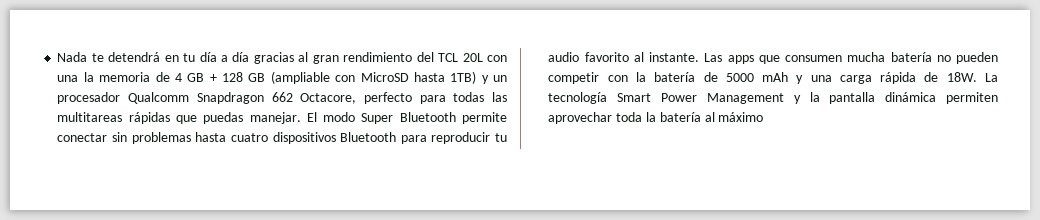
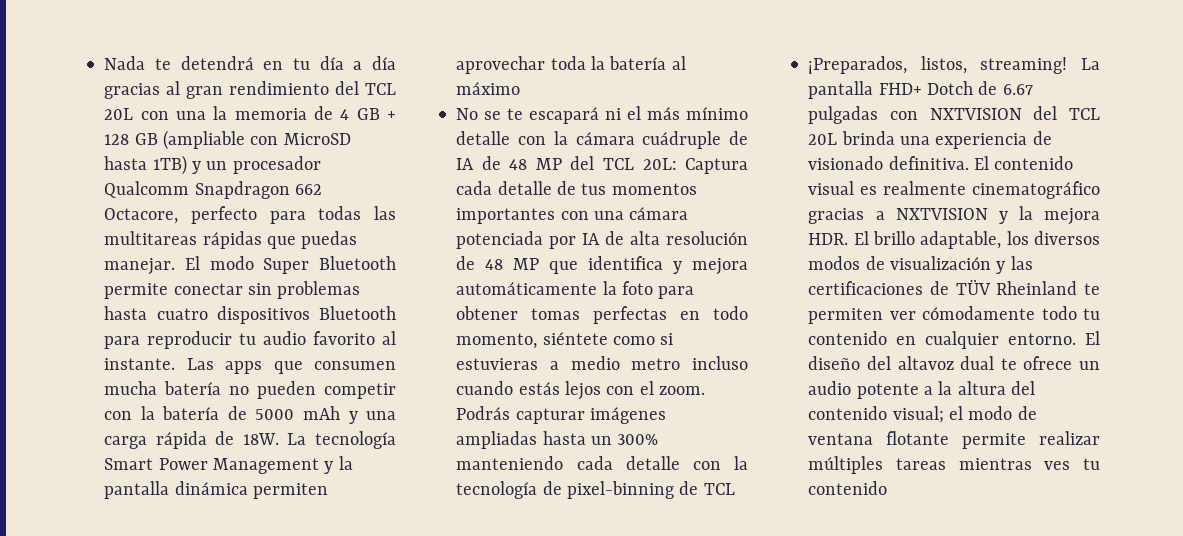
+ No se te escapará ni el más mínimo detalle con la cámara cuádruple de IA de 48 MP del TCL 20L: Captura cada detalle de tus momentos importantes con una cámara potenciada por IA de alta resolución de 48 MP que identifica y mejora automáticamente la foto para obtener tomas perfectas en todo momento, siéntete como si estuvieras a medio metro incluso cuando estás lejos con el zoom. Podrás capturar imágenes ampliadas hasta un 300% manteniendo cada detalle con la tecnología de pixel-binning de TCL
+ ¡Preparados, listos, streaming! La pantalla FHD+ Dotch de 6.67 pulgadas con NXTVISION del TCL 20L brinda una experiencia de visionado definitiva. El contenido visual es realmente cinematográfico gracias a NXTVISION y la mejora HDR. El brillo adaptable, los diversos modos de visualización y las certificaciones de TÜV Rheinland te permiten ver cómodamente todo tu contenido en cualquier entorno. El diseño del altavoz dual te ofrece un audio potente a la altura del contenido visual; el modo de ventana flotante permite realizar múltiples tareas mientras ves tu contenido

